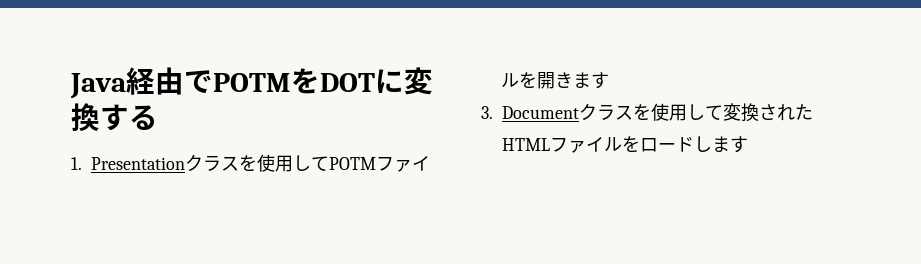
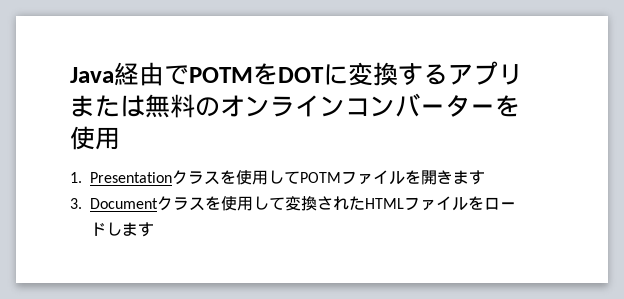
- Java経由でPOTMをDOTに変換する
+ Java経由でPOTMをDOTに変換するアプリまたは無料のオンラインコンバーターを使用

